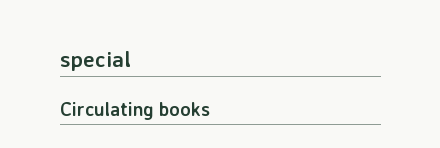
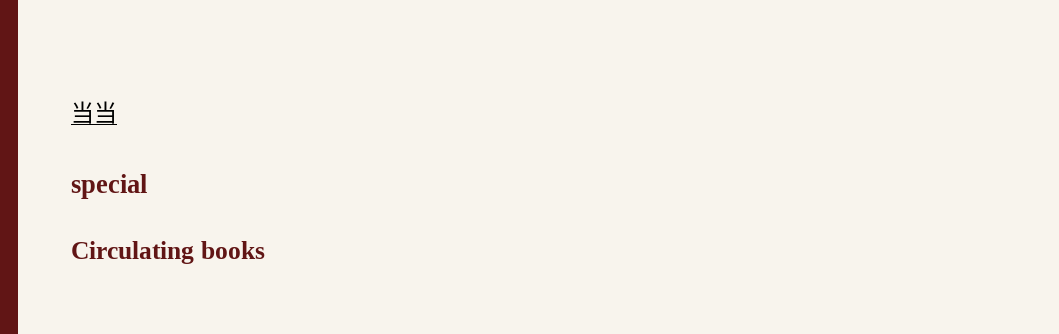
+ 当当

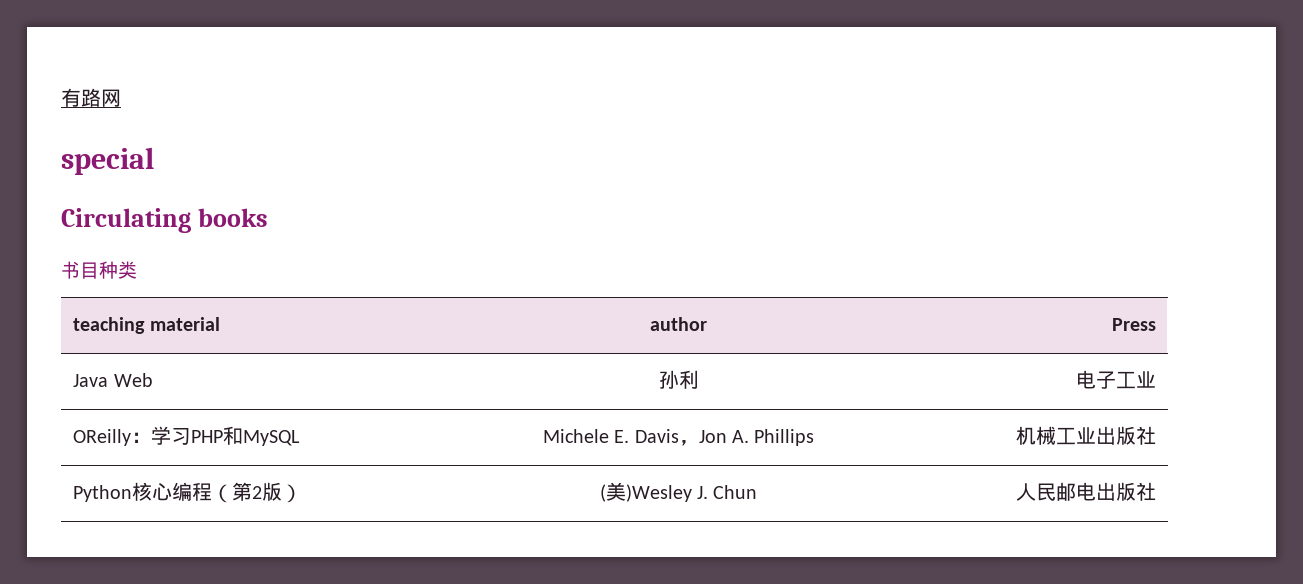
- 当当
+ 有路网
+ 书目种类
+ teaching material | author | Press
+ Java Web | 孙利 | 电子工业
+ OReilly：学习PHP和MySQL | Michele E. Davis，Jon A. Phillips | 机械工业出版社
+ Python核心编程（第2版） | (美)Wesley J. Chun | 人民邮电出版社

